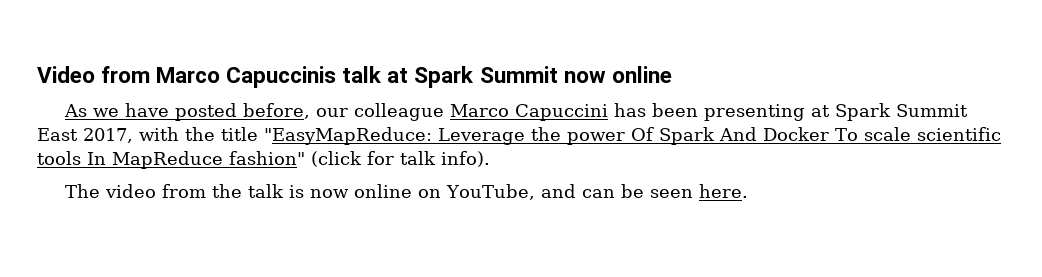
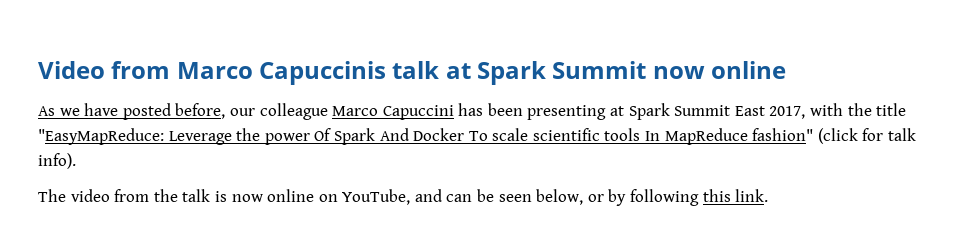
- The video from the talk is now online on YouTube, and can be seen here.
+ The video from the talk is now online on YouTube, and can be seen below, or by following this link.

